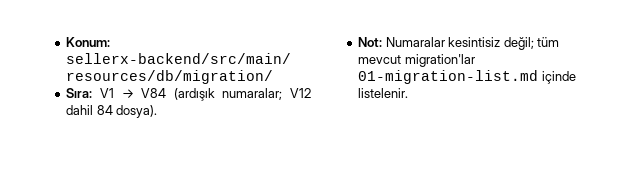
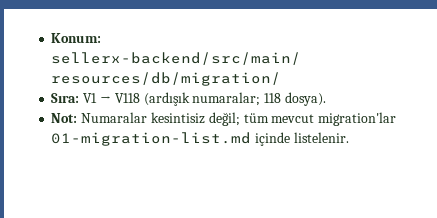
- Sıra: V1 → V84 (ardışık numaralar; V12 dahil 84 dosya).
+ Sıra: V1 → V118 (ardışık numaralar; 118 dosya).

